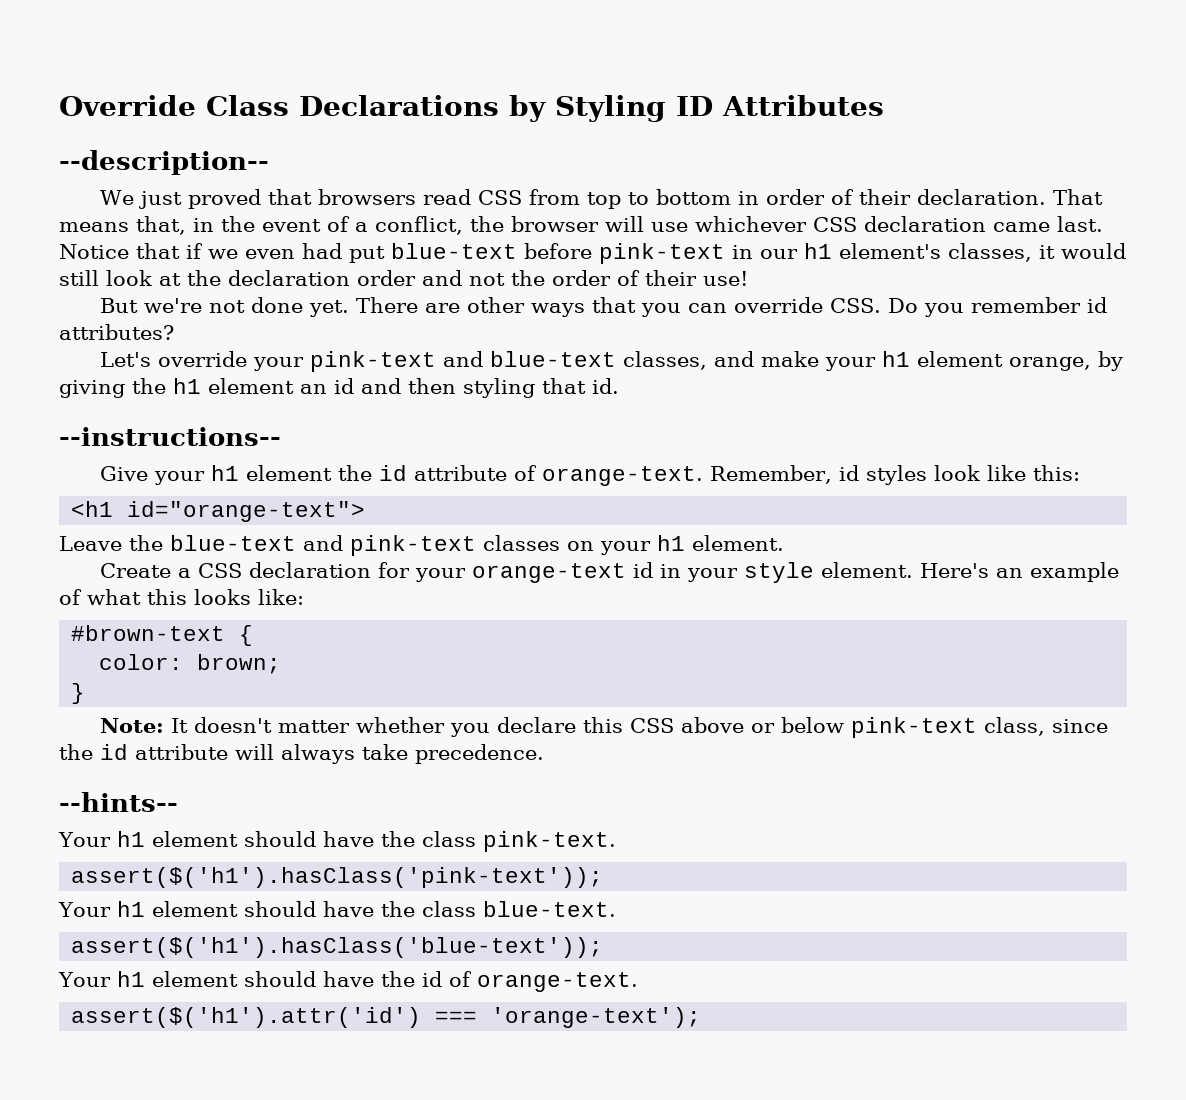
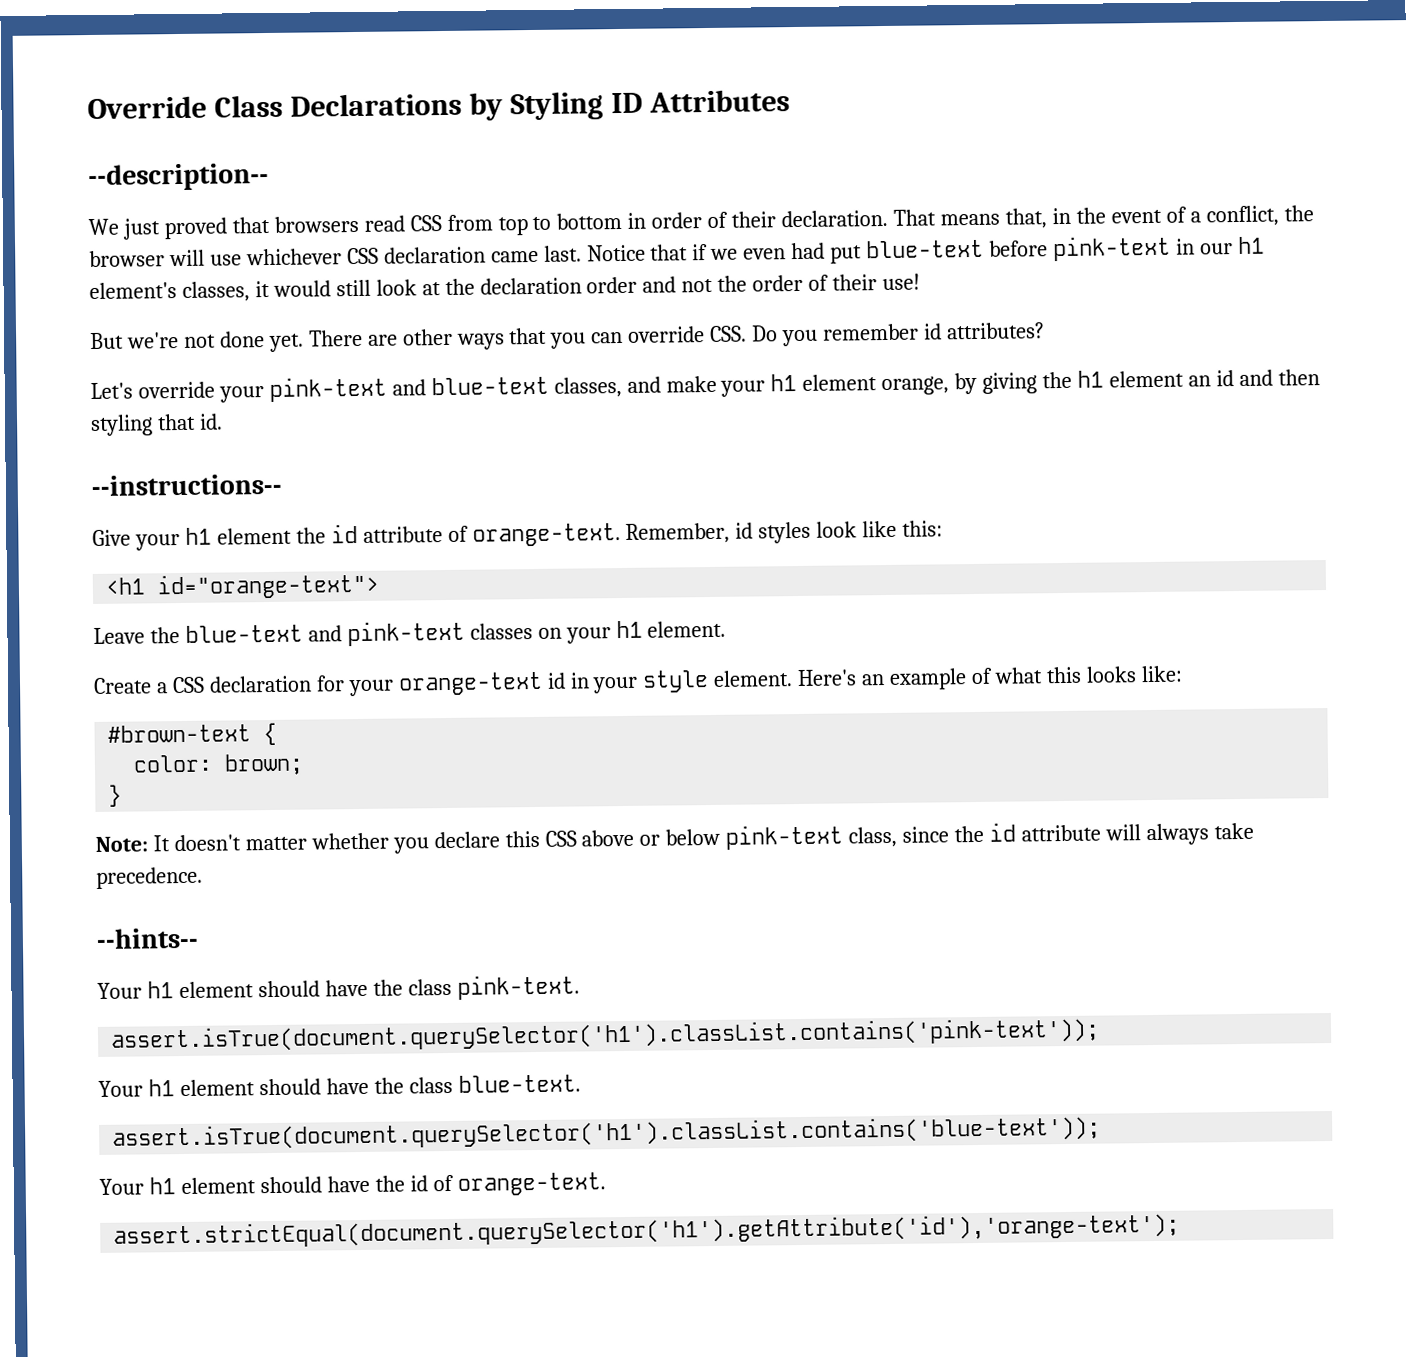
- assert($('h1').hasClass('pink-text'));
+ assert.isTrue(document.querySelector('h1').classList.contains('pink-text'));
- assert($('h1').hasClass('blue-text'));
+ assert.isTrue(document.querySelector('h1').classList.contains('blue-text'));
- assert($('h1').attr('id') === 'orange-text');
+ assert.strictEqual(document.querySelector('h1').getAttribute('id'),'orange-text');

